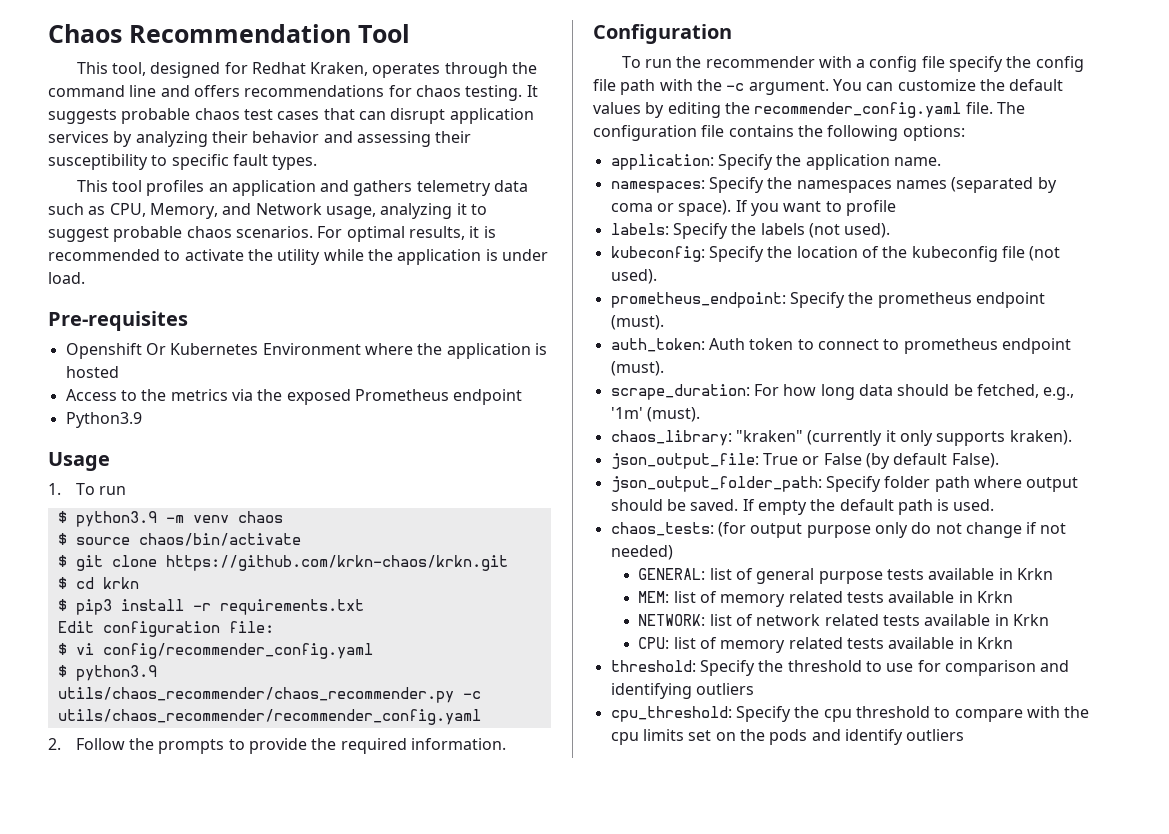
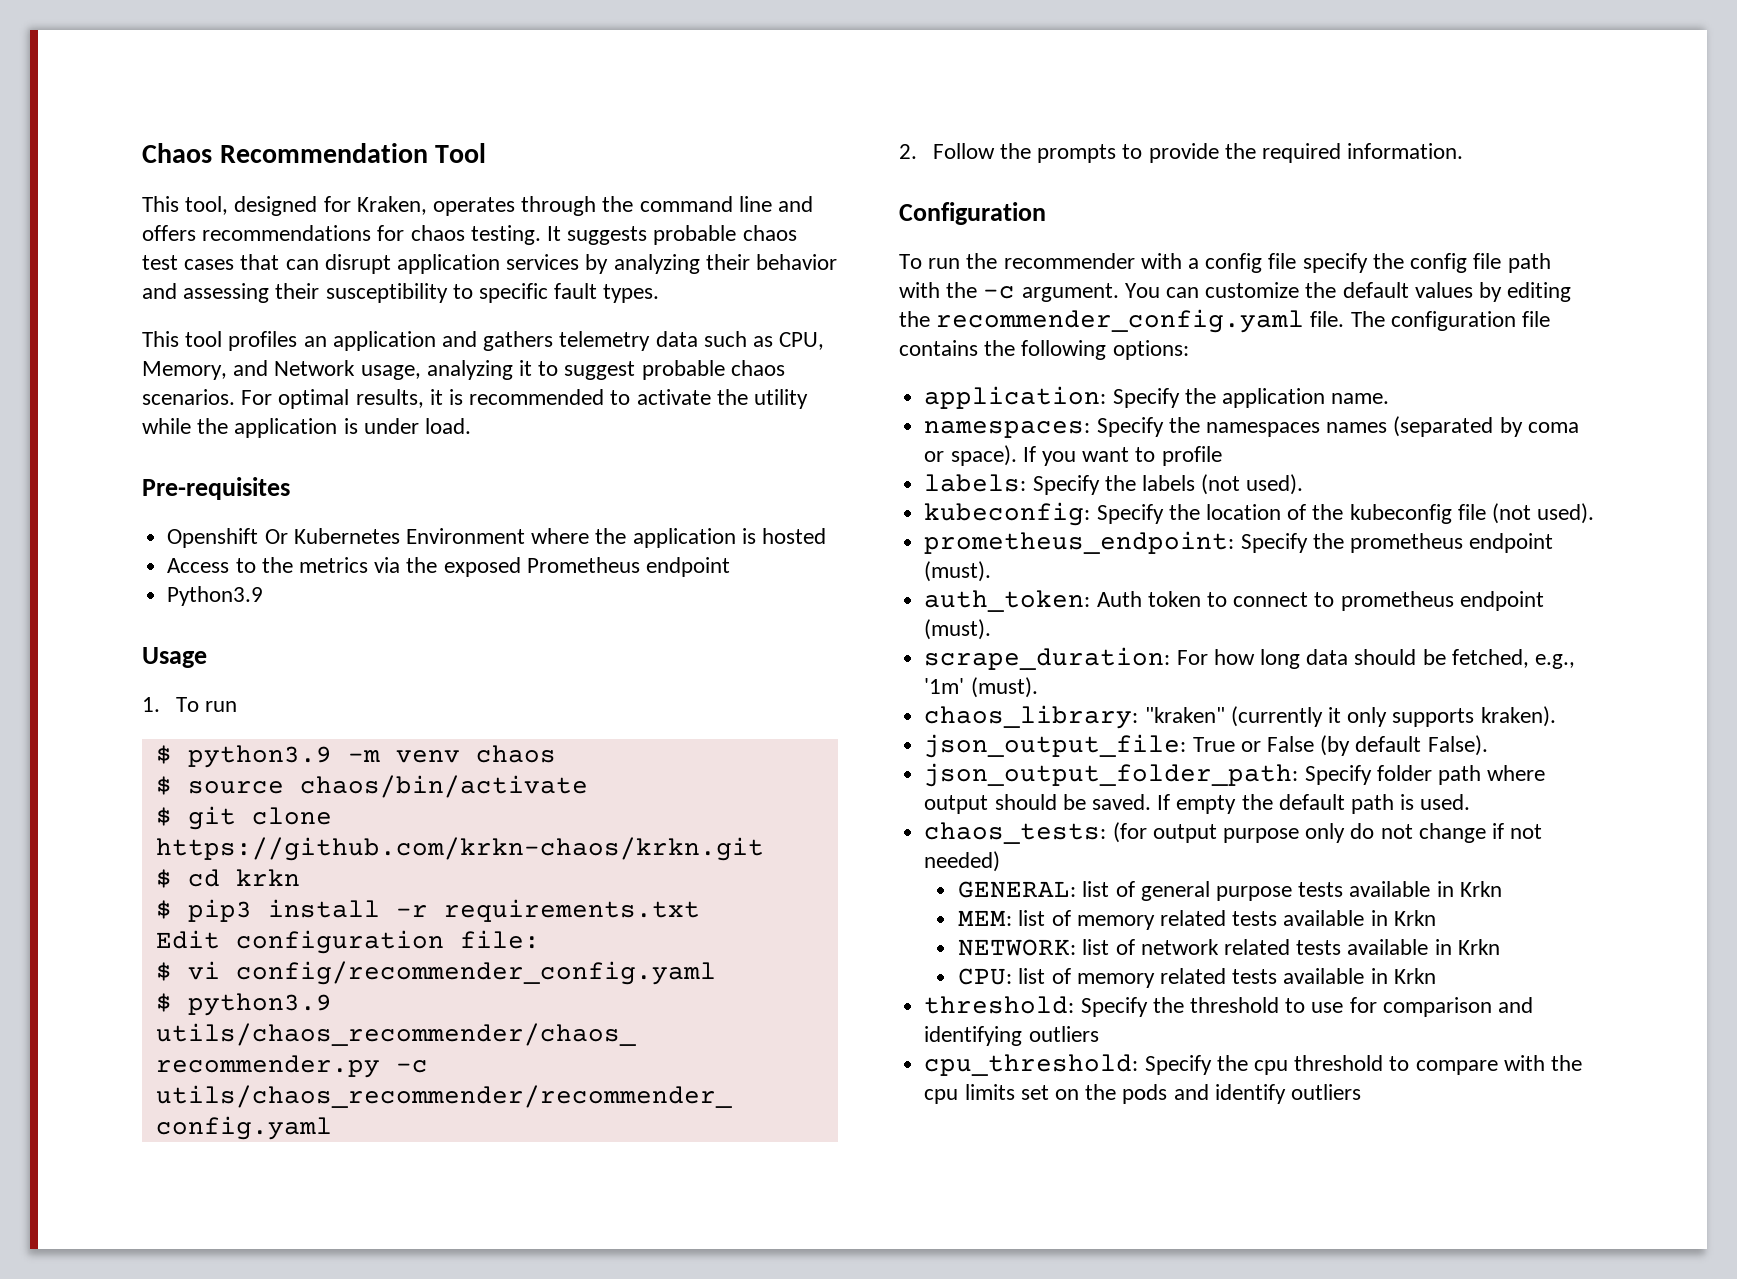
- This tool, designed for Redhat Kraken, operates through the command line and offers recommendations for chaos testing.
+ This tool, designed for Kraken, operates through the command line and offers recommendations for chaos testing.

